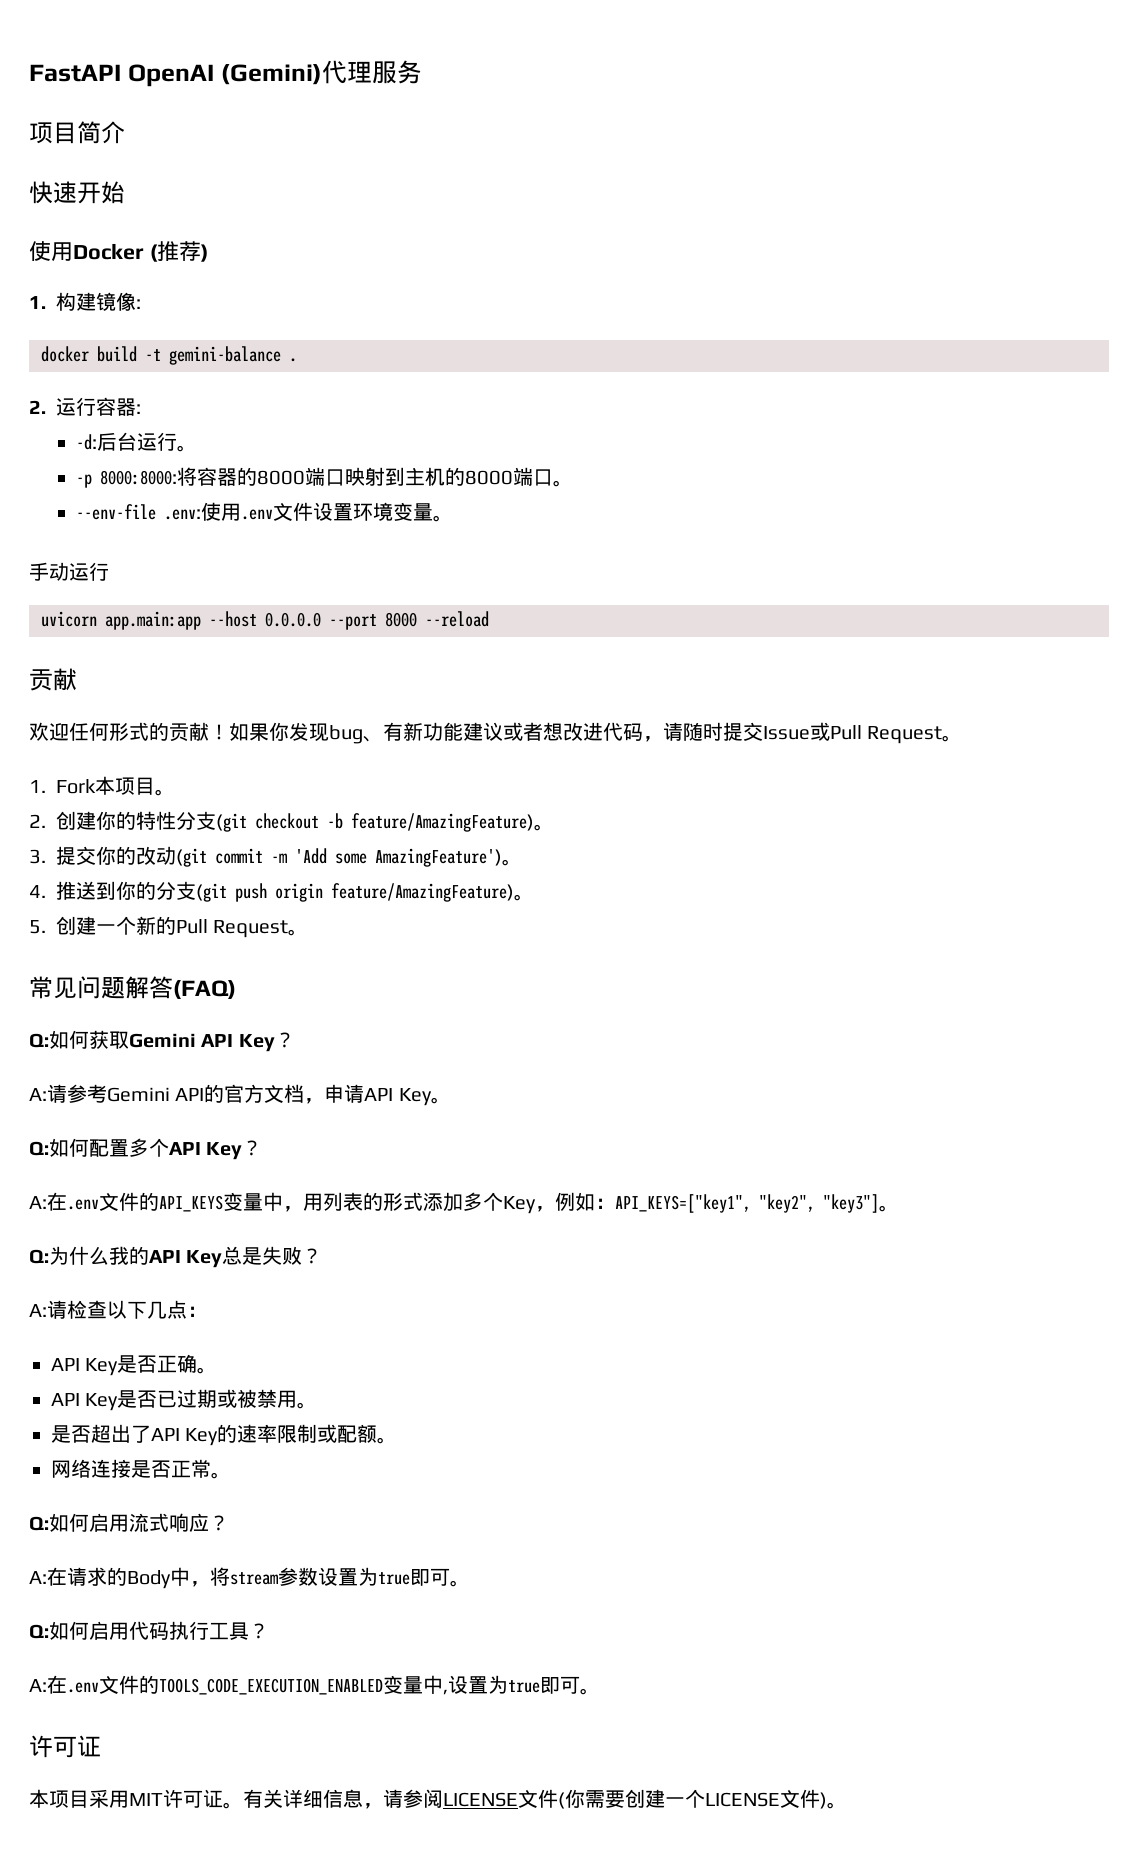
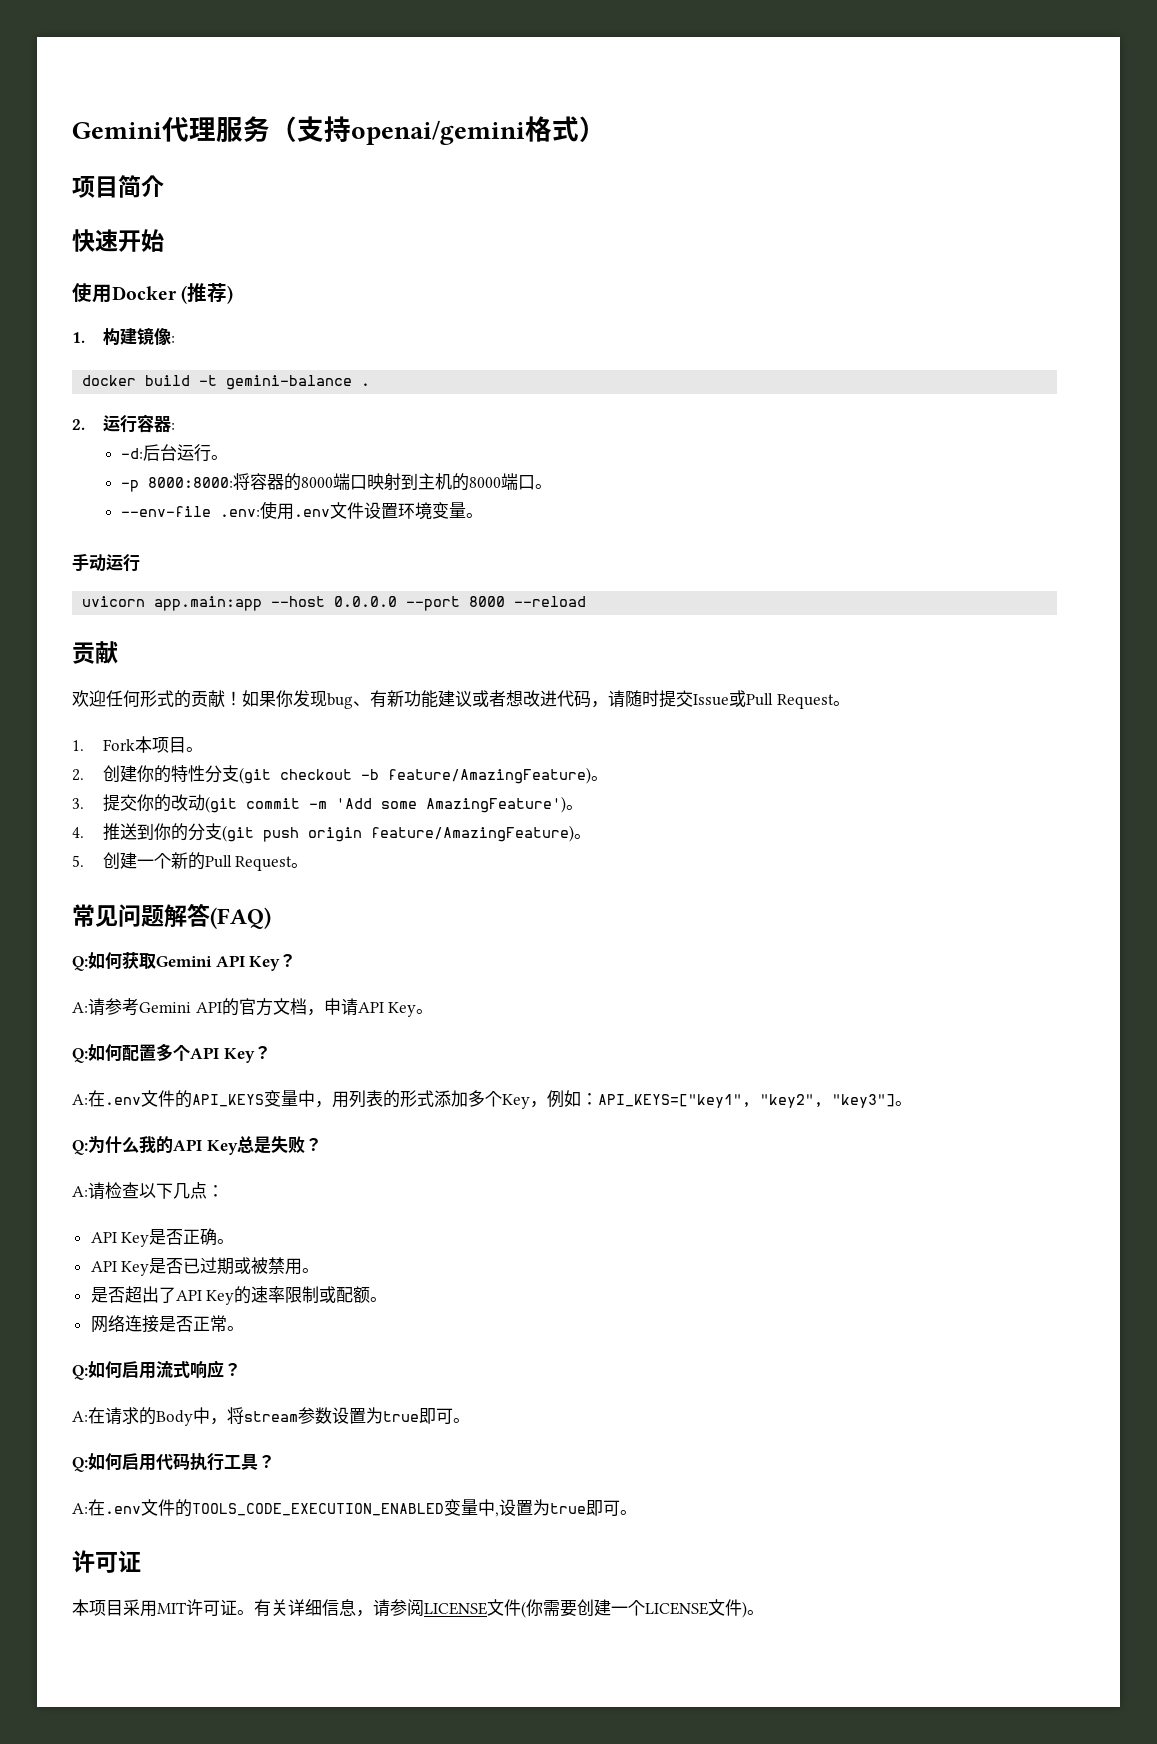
- FastAPI OpenAI (Gemini)代理服务
+ Gemini代理服务（支持openai/gemini格式）

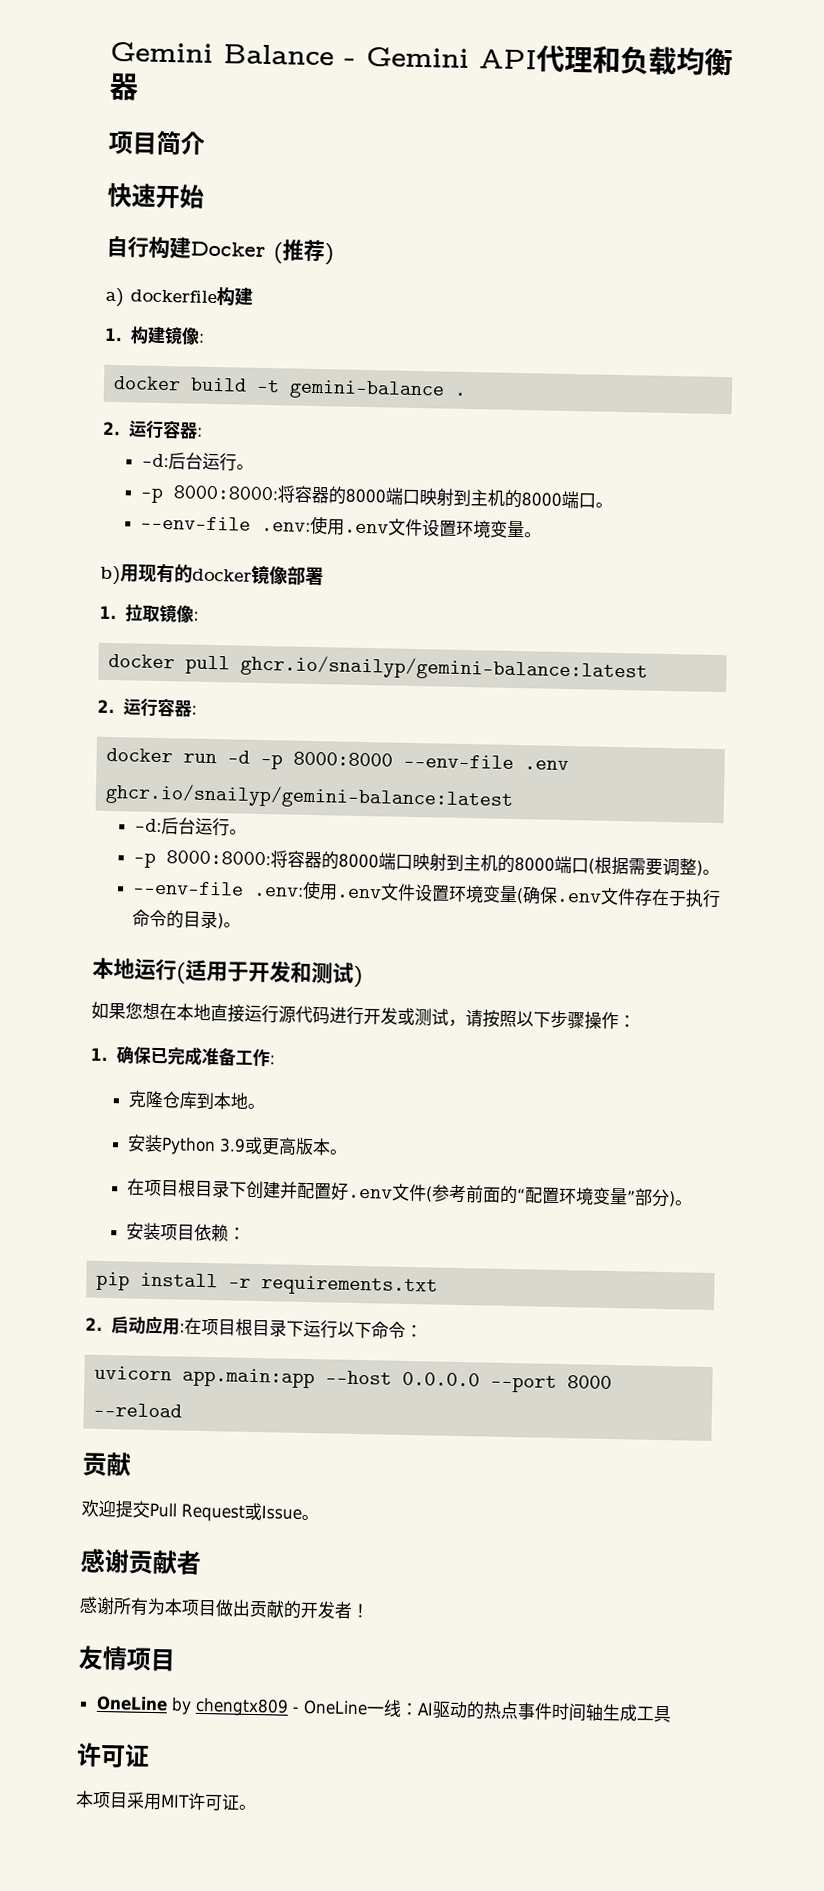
- Gemini代理服务（支持openai/gemini格式）
+ Gemini Balance - Gemini API代理和负载均衡器
- 使用Docker (推荐)
+ 自行构建Docker (推荐)
+ a) dockerfile构建
- 手动运行
+ b)用现有的docker镜像部署
+ 1.拉取镜像:
+ docker pull ghcr.io/snailyp/gemini-balance:latest
+ 2.运行容器:
+ docker run -d -p 8000:8000 --env-file .env ghcr.io/snailyp/gemini-balance:latest
+ -d:后台运行。
+ -p 8000:8000:将容器的8000端口映射到主机的8000端口(根据需要调整)。
+ --env-file .env:使用.env文件设置环境变量(确保.env文件存在于执行命令的目录)。
+ 本地运行(适用于开发和测试)
+ 如果您想在本地直接运行源代码进行开发或测试，请按照以下步骤操作：
+ 1.确保已完成准备工作:
+ 克隆仓库到本地。
+ 安装Python 3.9或更高版本。
+ 在项目根目录下创建并配置好.env文件(参考前面的“配置环境变量”部分)。
+ 安装项目依赖：
+ pip install -r requirements.txt
+ 2.启动应用:在项目根目录下运行以下命令：
- 欢迎任何形式的贡献！如果你发现bug、有新功能建议或者想改进代码，请随时提交Issue或Pull Request。
- 1. Fork本项目。
- 2.创建你的特性分支(git checkout -b feature/AmazingFeature)。
- 3.提交你的改动(git commit -m 'Add some AmazingFeature')。
- 4.推送到你的分支(git push origin feature/AmazingFeature)。
- 5.创建一个新的Pull Request。
- 常见问题解答(FAQ)
- Q:如何获取Gemini API Key？
- A:请参考Gemini API的官方文档，申请API Key。
- Q:如何配置多个API Key？
- A:在.env文件的API_KEYS变量中，用列表的形式添加多个Key，例如：API_KEYS=["key1", "key2", "key3"]。
- Q:为什么我的API Key总是失败？
- A:请检查以下几点：
- API Key是否正确。
- API Key是否已过期或被禁用。
- 是否超出了API Key的速率限制或配额。
- 网络连接是否正常。
- Q:如何启用流式响应？
- A:在请求的Body中，将stream参数设置为true即可。
- Q:如何启用代码执行工具？
- A:在.env文件的TOOLS_CODE_EXECUTION_ENABLED变量中,设置为true即可。
+ 欢迎提交Pull Request或Issue。
+ 感谢贡献者
+ 感谢所有为本项目做出贡献的开发者！
+ 友情项目
+ OneLine by chengtx809 - OneLine一线：AI驱动的热点事件时间轴生成工具
- 有关详细信息，请参阅LICENSE文件(你需要创建一个LICENSE文件)。

